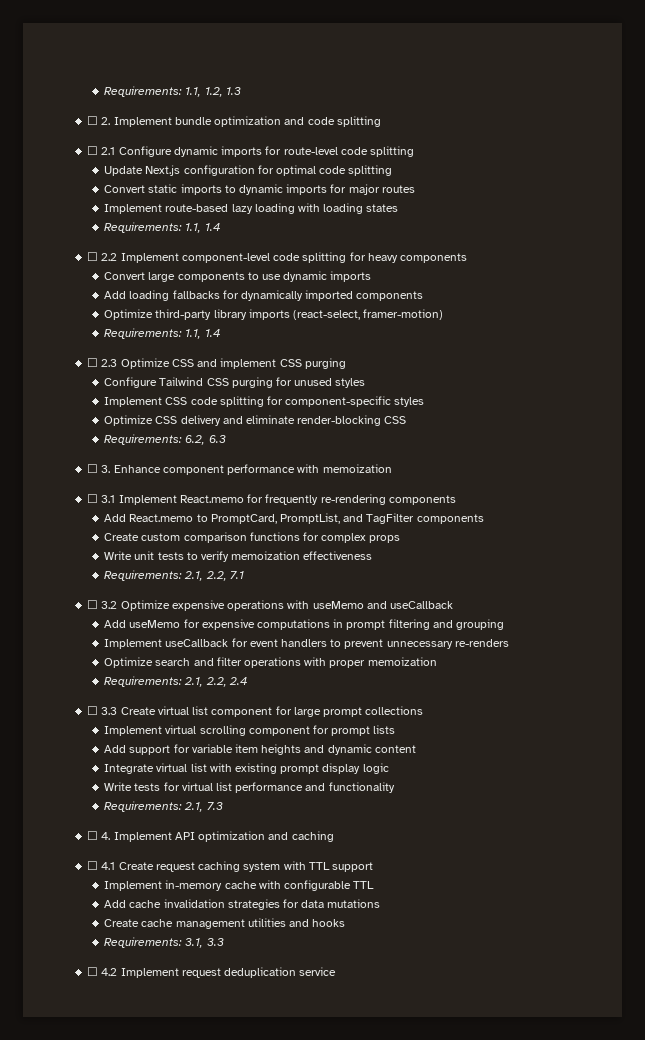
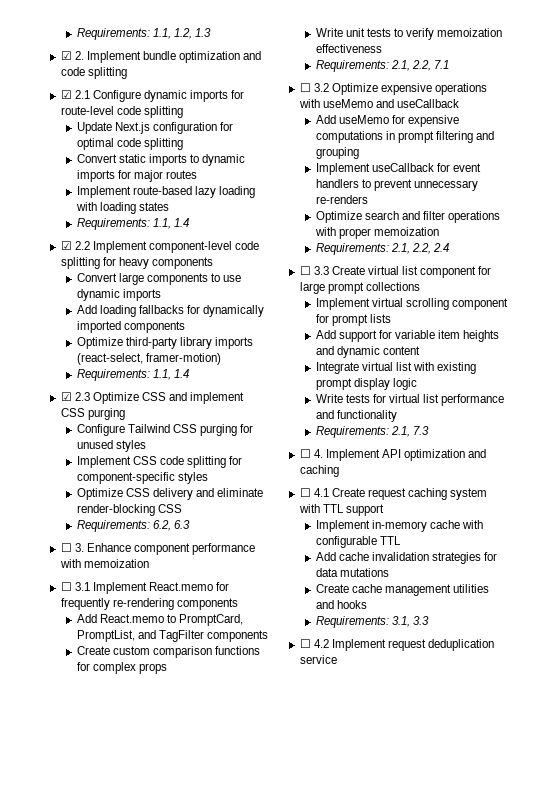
- ☐ 2. Implement bundle optimization and code splitting
+ ☑ 2. Implement bundle optimization and code splitting
- ☐ 2.1 Configure dynamic imports for route-level code splitting
+ ☑ 2.1 Configure dynamic imports for route-level code splitting
- ☐ 2.2 Implement component-level code splitting for heavy components
+ ☑ 2.2 Implement component-level code splitting for heavy components
- ☐ 2.3 Optimize CSS and implement CSS purging
+ ☑ 2.3 Optimize CSS and implement CSS purging

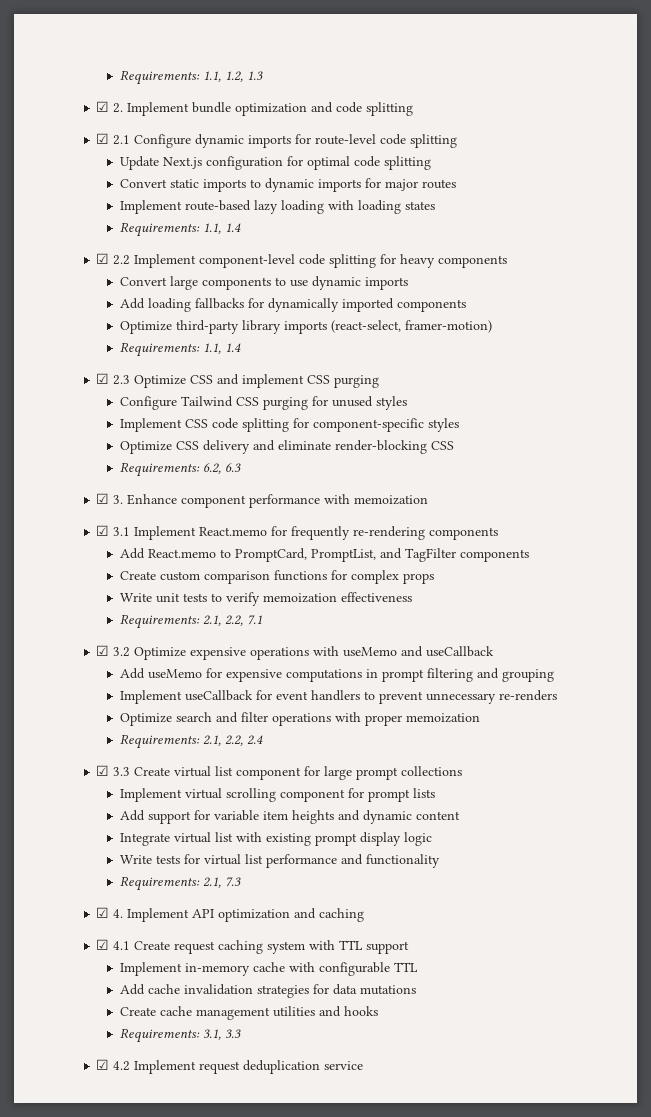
- ☐ 3. Enhance component performance with memoization
+ ☑ 3. Enhance component performance with memoization
- ☐ 3.1 Implement React.memo for frequently re-rendering components
+ ☑ 3.1 Implement React.memo for frequently re-rendering components
- ☐ 3.2 Optimize expensive operations with useMemo and useCallback
+ ☑ 3.2 Optimize expensive operations with useMemo and useCallback
- ☐ 3.3 Create virtual list component for large prompt collections
+ ☑ 3.3 Create virtual list component for large prompt collections
- ☐ 4. Implement API optimization and caching
+ ☑ 4. Implement API optimization and caching
- ☐ 4.1 Create request caching system with TTL support
+ ☑ 4.1 Create request caching system with TTL support
- ☐ 4.2 Implement request deduplication service
+ ☑ 4.2 Implement request deduplication service

